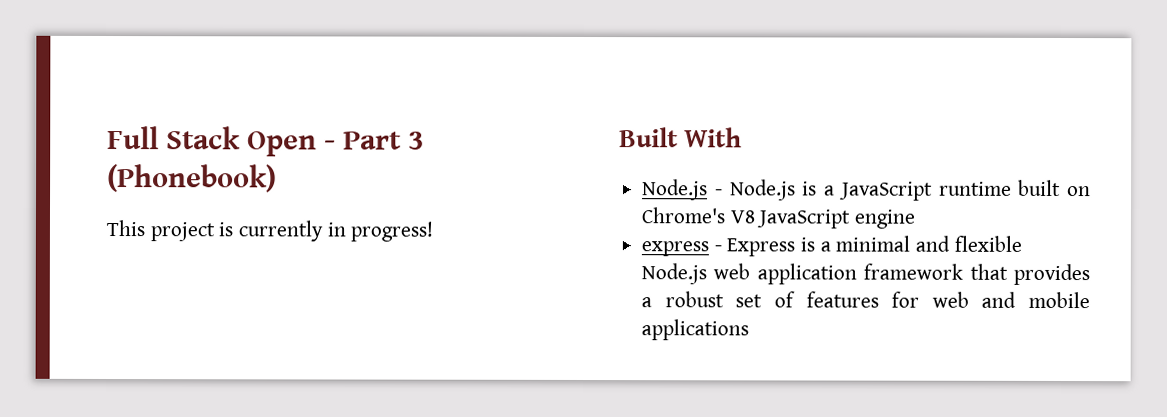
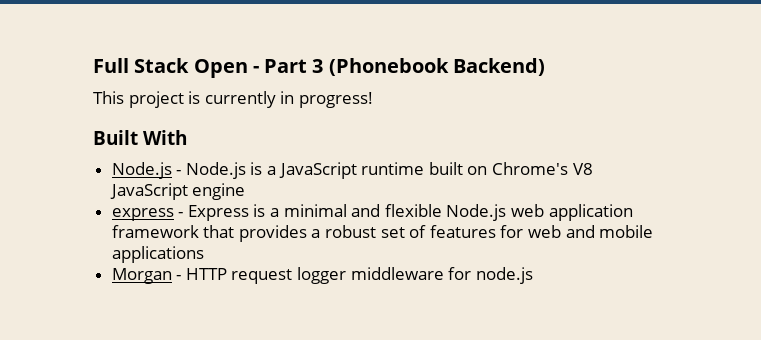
- Full Stack Open - Part 3 (Phonebook)
+ Full Stack Open - Part 3 (Phonebook Backend)
+ Morgan - HTTP request logger middleware for node.js

